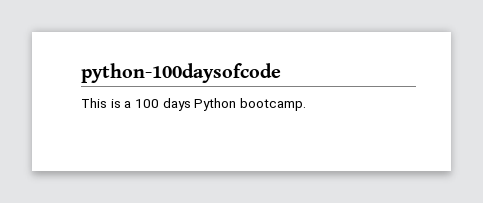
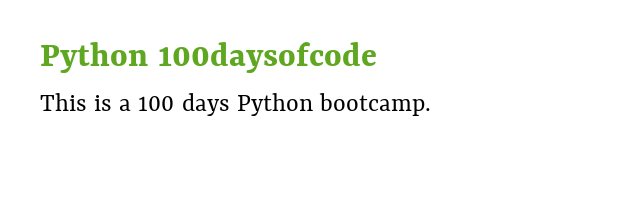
- python-100daysofcode
+ Python 100daysofcode

